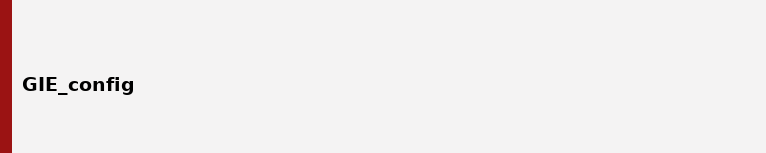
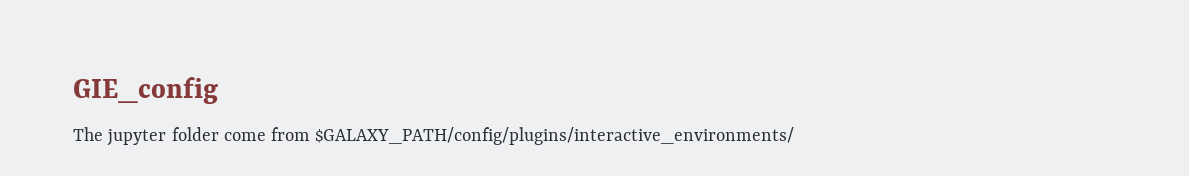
+ The jupyter folder come from $GALAXY_PATH/config/plugins/interactive_environments/

